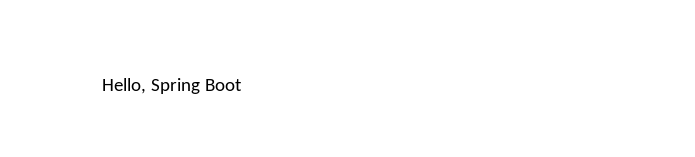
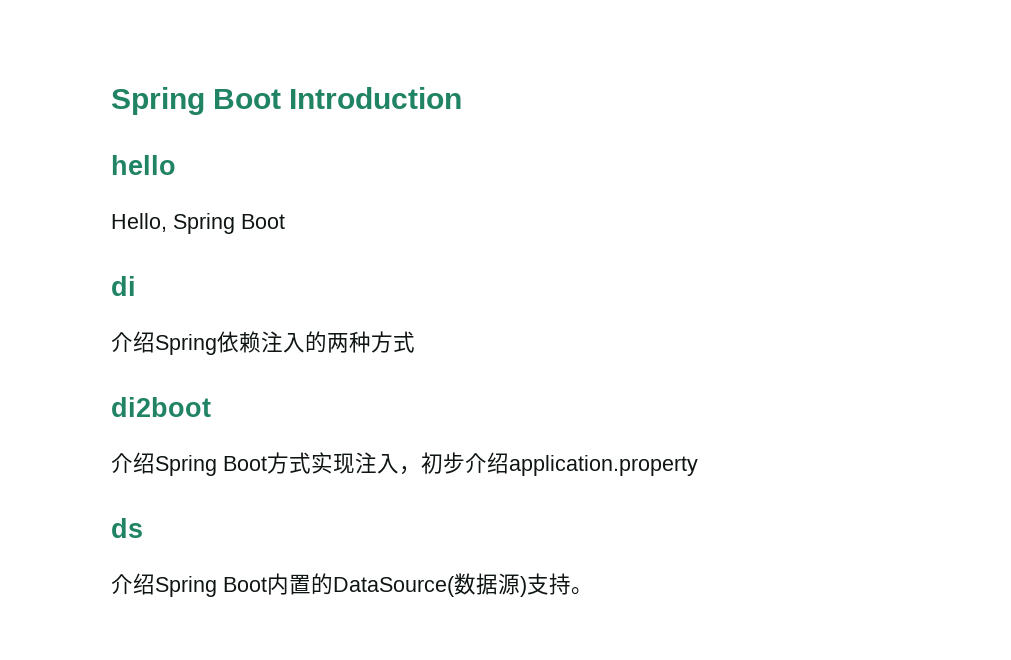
+ Spring Boot Introduction
+ hello
+ di
+ 介绍Spring依赖注入的两种方式
+ di2boot
+ 介绍Spring Boot方式实现注入，初步介绍application.property
+ ds
+ 介绍Spring Boot内置的DataSource(数据源)支持。

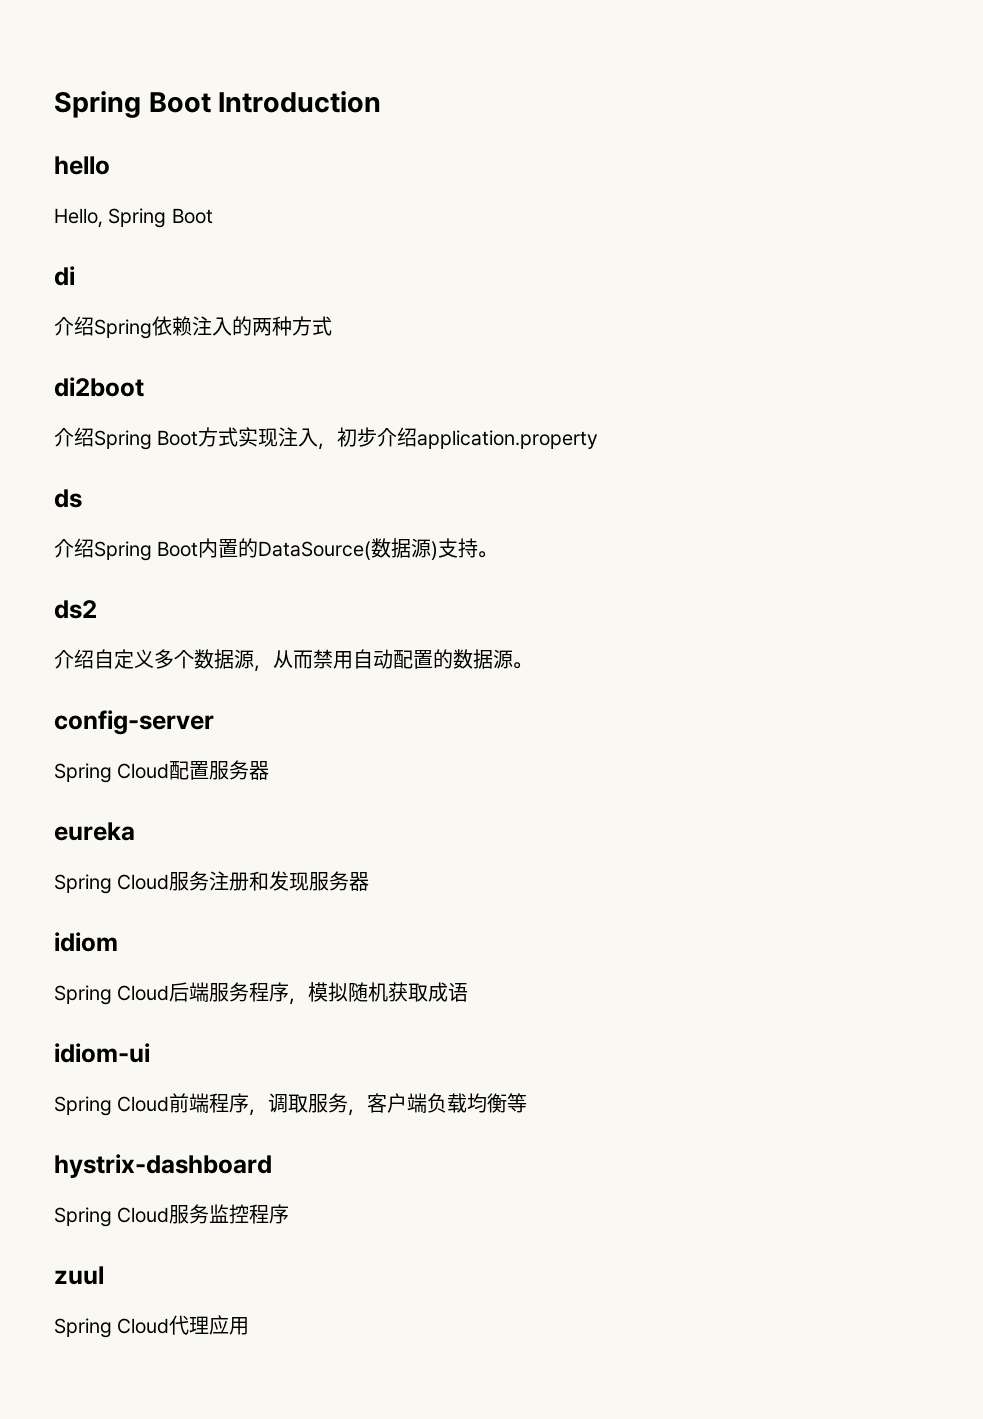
+ ds2
+ 介绍自定义多个数据源，从而禁用自动配置的数据源。
+ config-server
+ Spring Cloud配置服务器
+ eureka
+ Spring Cloud服务注册和发现服务器
+ idiom
+ Spring Cloud后端服务程序，模拟随机获取成语
+ idiom-ui
+ Spring Cloud前端程序，调取服务，客户端负载均衡等
+ hystrix-dashboard
+ Spring Cloud服务监控程序
+ zuul
+ Spring Cloud代理应用

